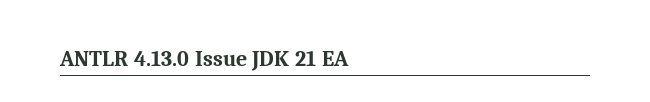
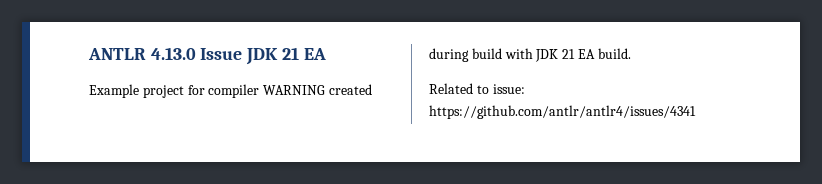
+ Example project for compiler WARNING created during build with JDK 21 EA build.
+ Related to issue: https://github.com/antlr/antlr4/issues/4341

